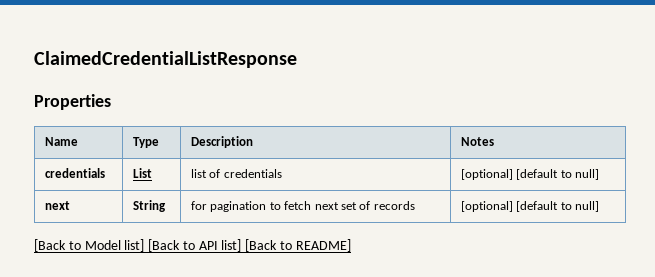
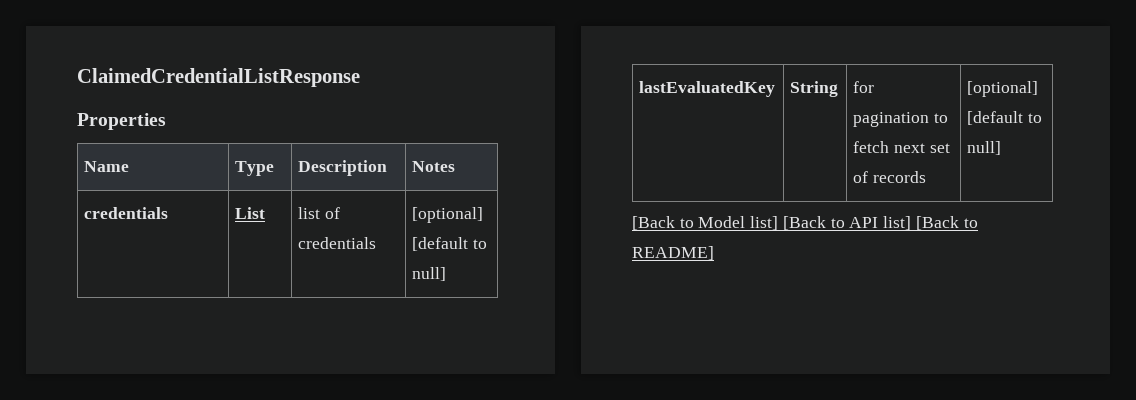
- next | String | for pagination to fetch next set of records | [optional] [default to null]
+ lastEvaluatedKey | String | for pagination to fetch next set of records | [optional] [default to null]

